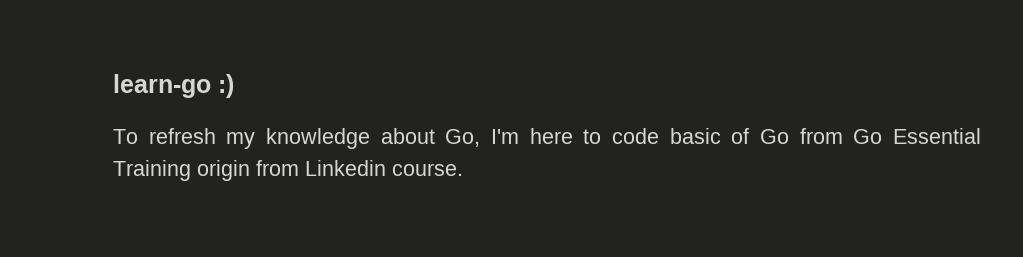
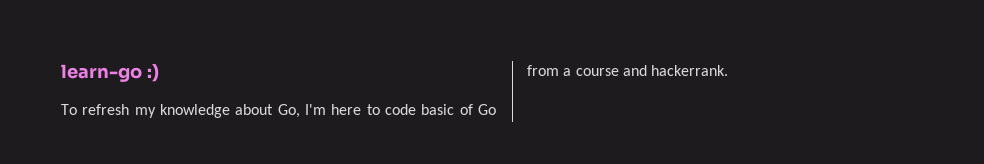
- To refresh my knowledge about Go, I'm here to code basic of Go from Go Essential Training origin from Linkedin course.
+ To refresh my knowledge about Go, I'm here to code basic of Go from a course and hackerrank.

